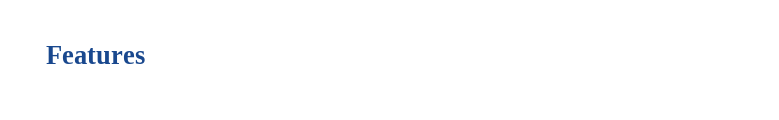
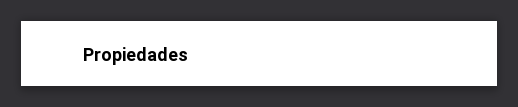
- Features
+ Propiedades

